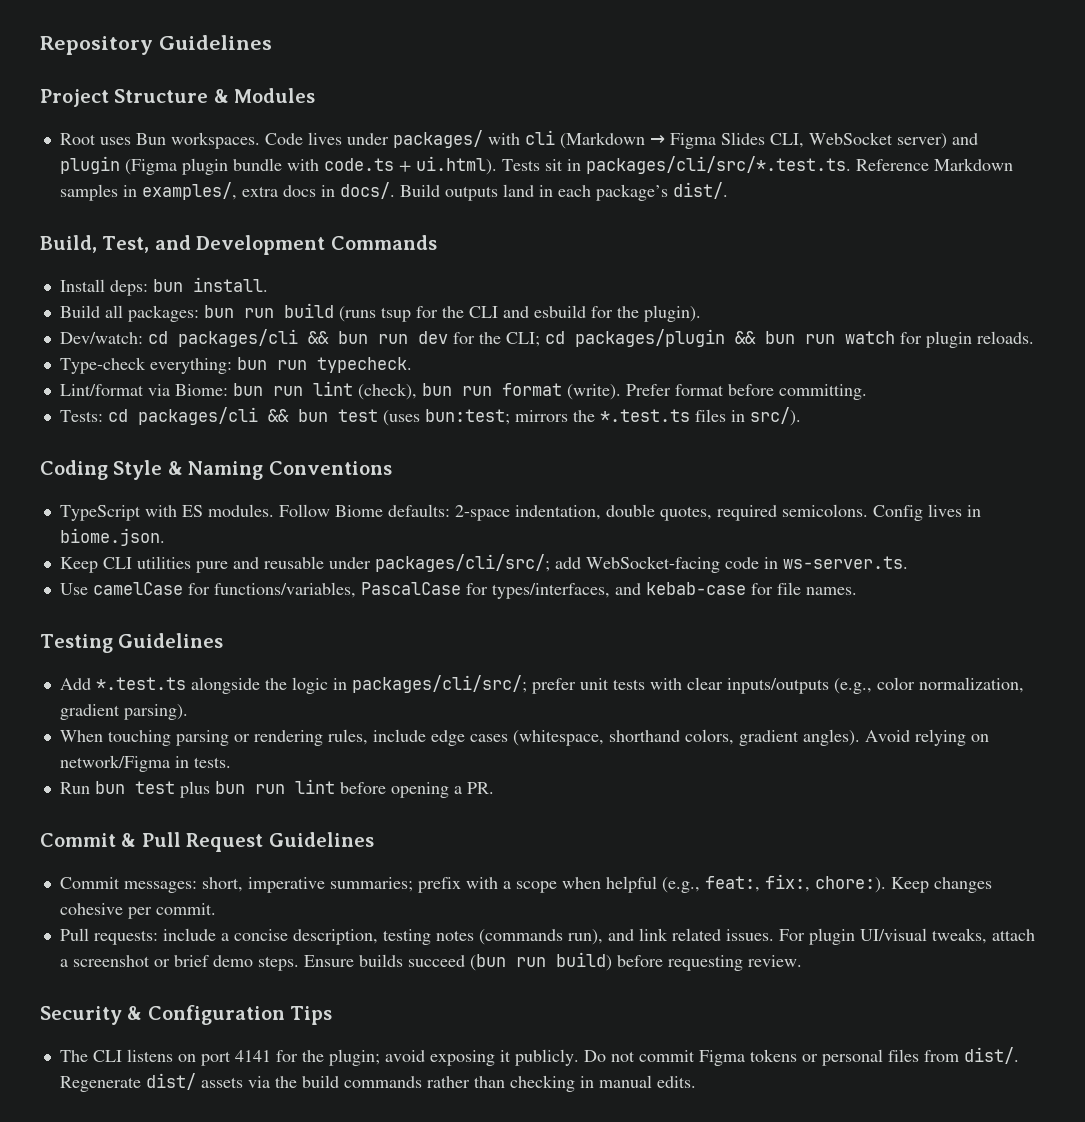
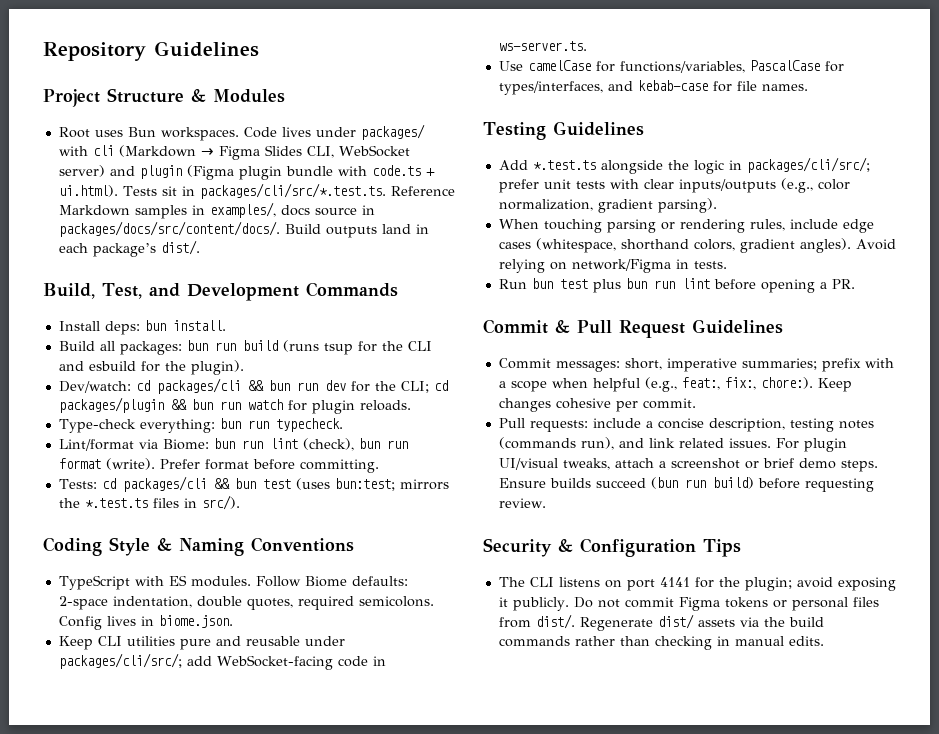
- Code lives under packages/ with cli (Markdown → Figma Slides CLI, WebSocket server) and plugin (Figma plugin bundle with code.ts + ui.html). Tests sit in packages/cli/src/*.test.ts. Reference Markdown samples in examples/, extra docs in docs/.
+ Code lives under packages/ with cli (Markdown → Figma Slides CLI, WebSocket server) and plugin (Figma plugin bundle with code.ts + ui.html). Tests sit in packages/cli/src/*.test.ts. Reference Markdown samples in examples/, docs source in packages/docs/src/content/docs/.

